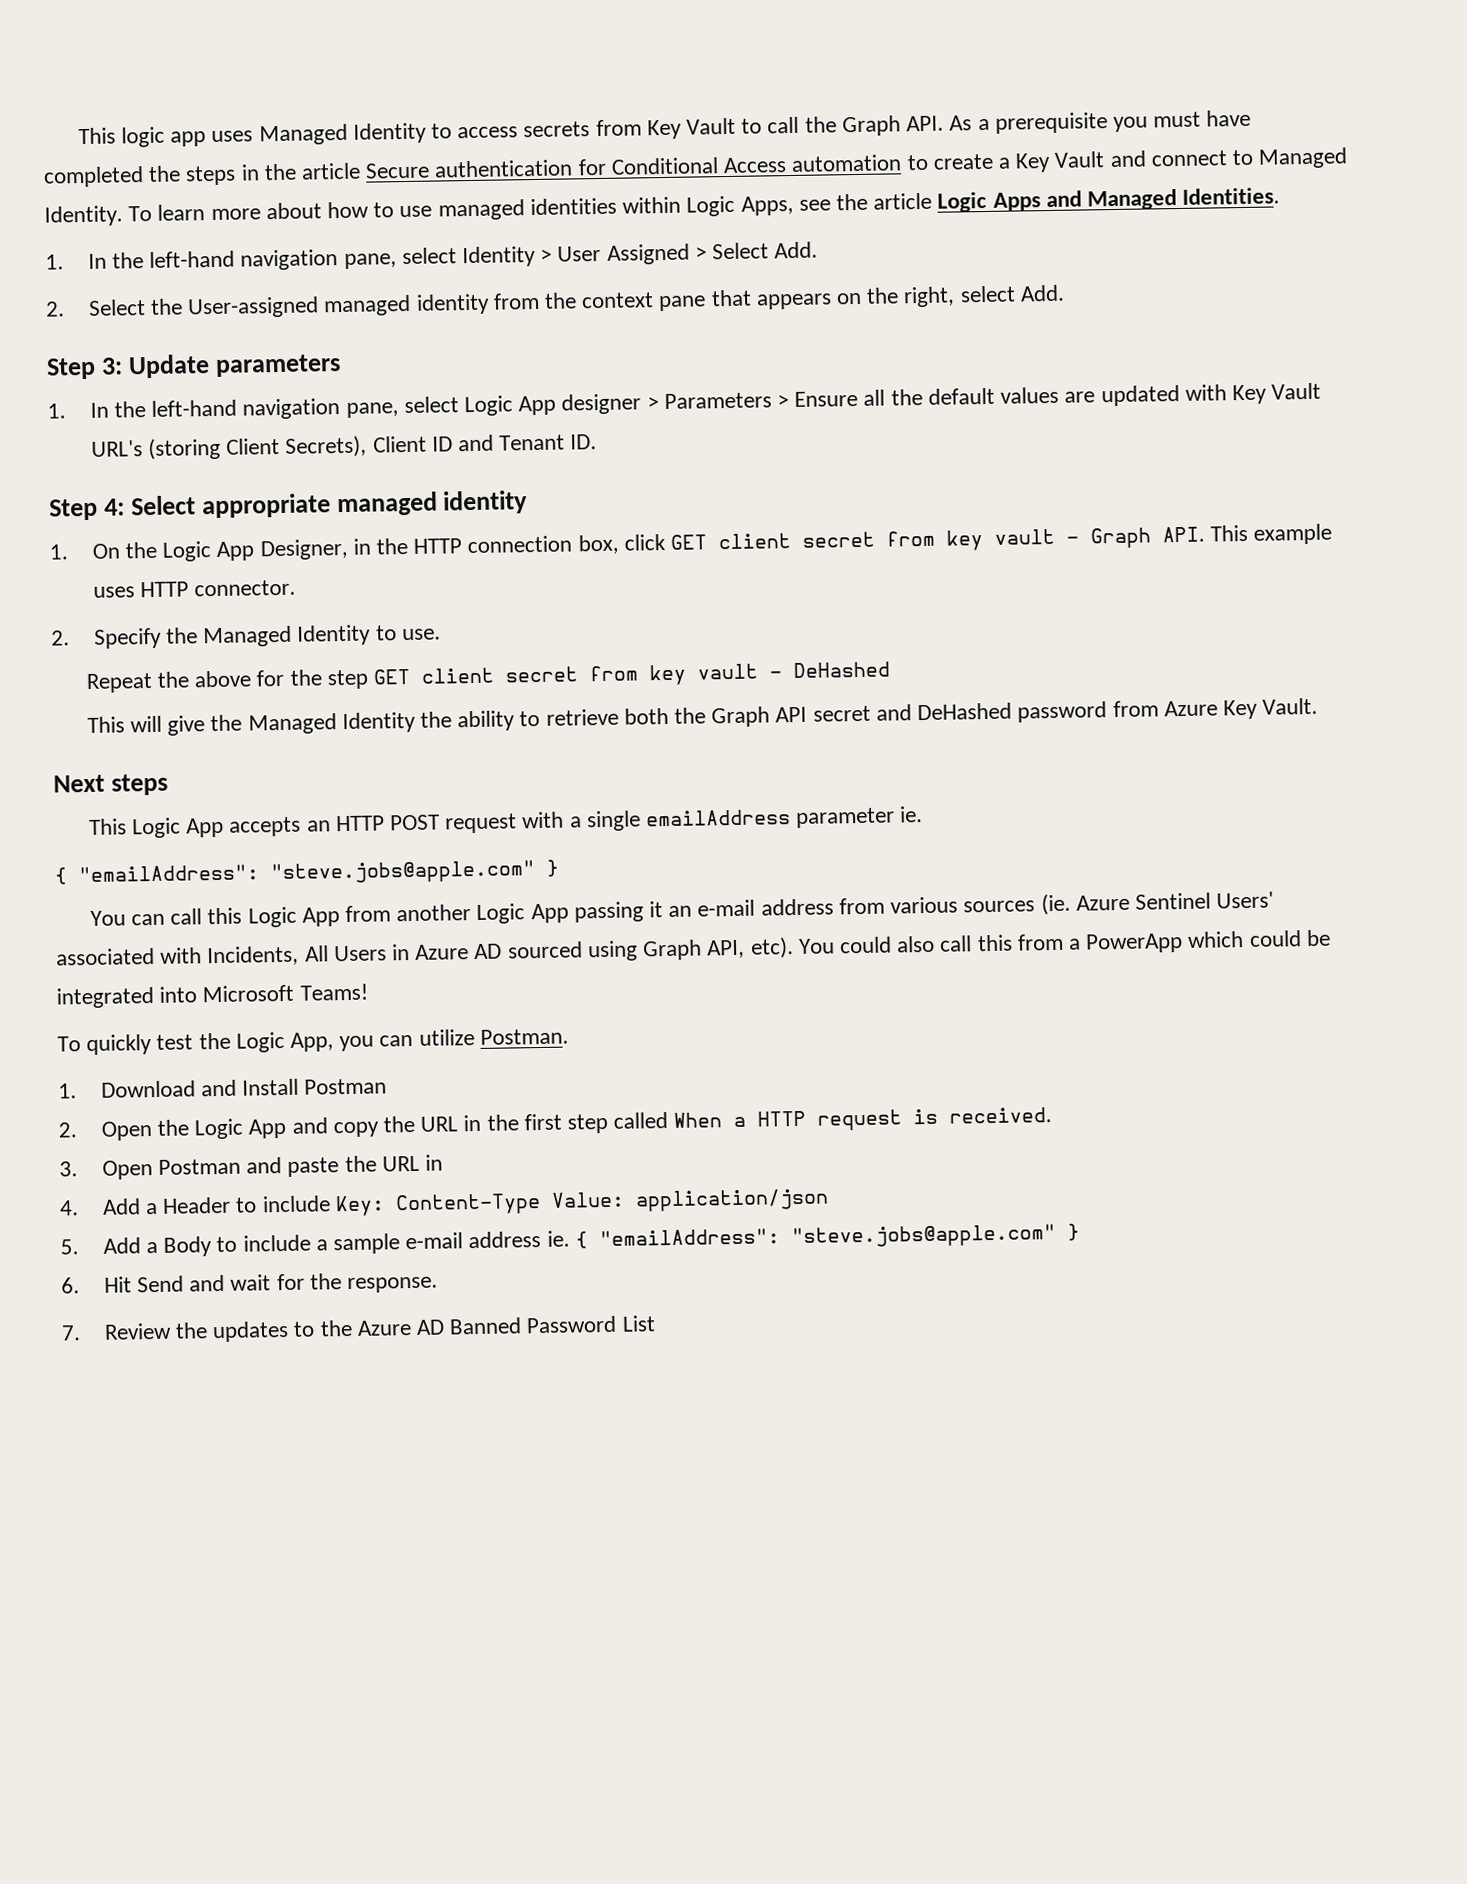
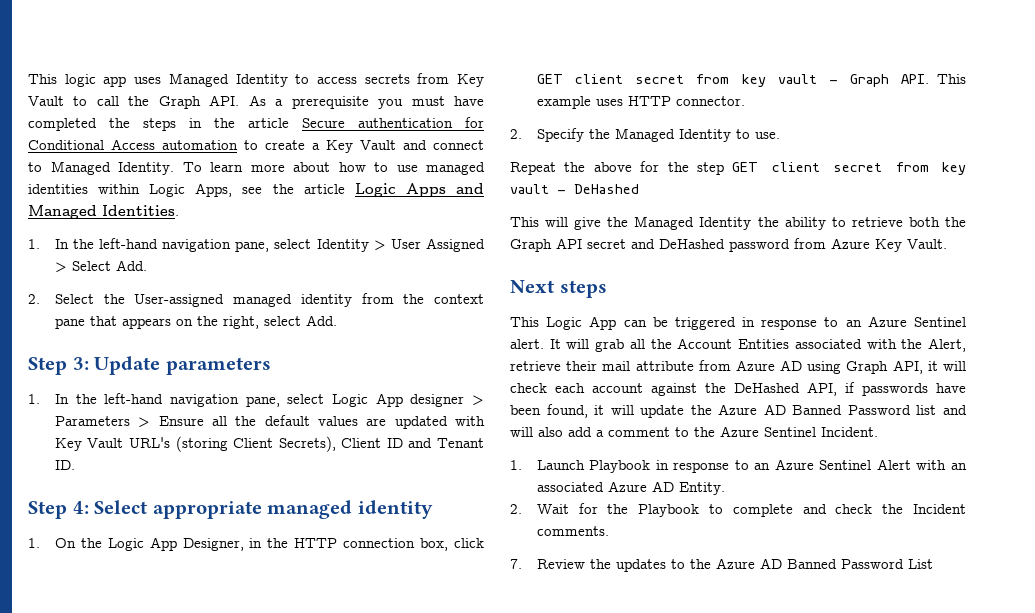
- This Logic App accepts an HTTP POST request with a single emailAddress parameter ie.
- { "emailAddress": "steve.jobs@apple.com" }
- You can call this Logic App from another Logic App passing it an e-mail address from various sources (ie. Azure Sentinel Users' associated with Incidents, All Users in Azure AD sourced using Graph API, etc). You could also call this from a PowerApp which could be integrated into Microsoft Teams!
- To quickly test the Logic App, you can utilize Postman.
- 1. Download and Install Postman
- 2. Open the Logic App and copy the URL in the first step called When a HTTP request is received.
- 3. Open Postman and paste the URL in
- 4. Add a Header to include Key: Content-Type Value: application/json
- 5. Add a Body to include a sample e-mail address ie. { "emailAddress": "steve.jobs@apple.com" }
- 6. Hit Send and wait for the response.
+ This Logic App can be triggered in response to an Azure Sentinel alert. It will grab all the Account Entities associated with the Alert, retrieve their mail attribute from Azure AD using Graph API, it will check each account against the DeHashed API, if passwords have been found, it will update the Azure AD Banned Password list and will also add a comment to the Azure Sentinel Incident.
+ 1. Launch Playbook in response to an Azure Sentinel Alert with an associated Azure AD Entity.
+ 2. Wait for the Playbook to complete and check the Incident comments.

